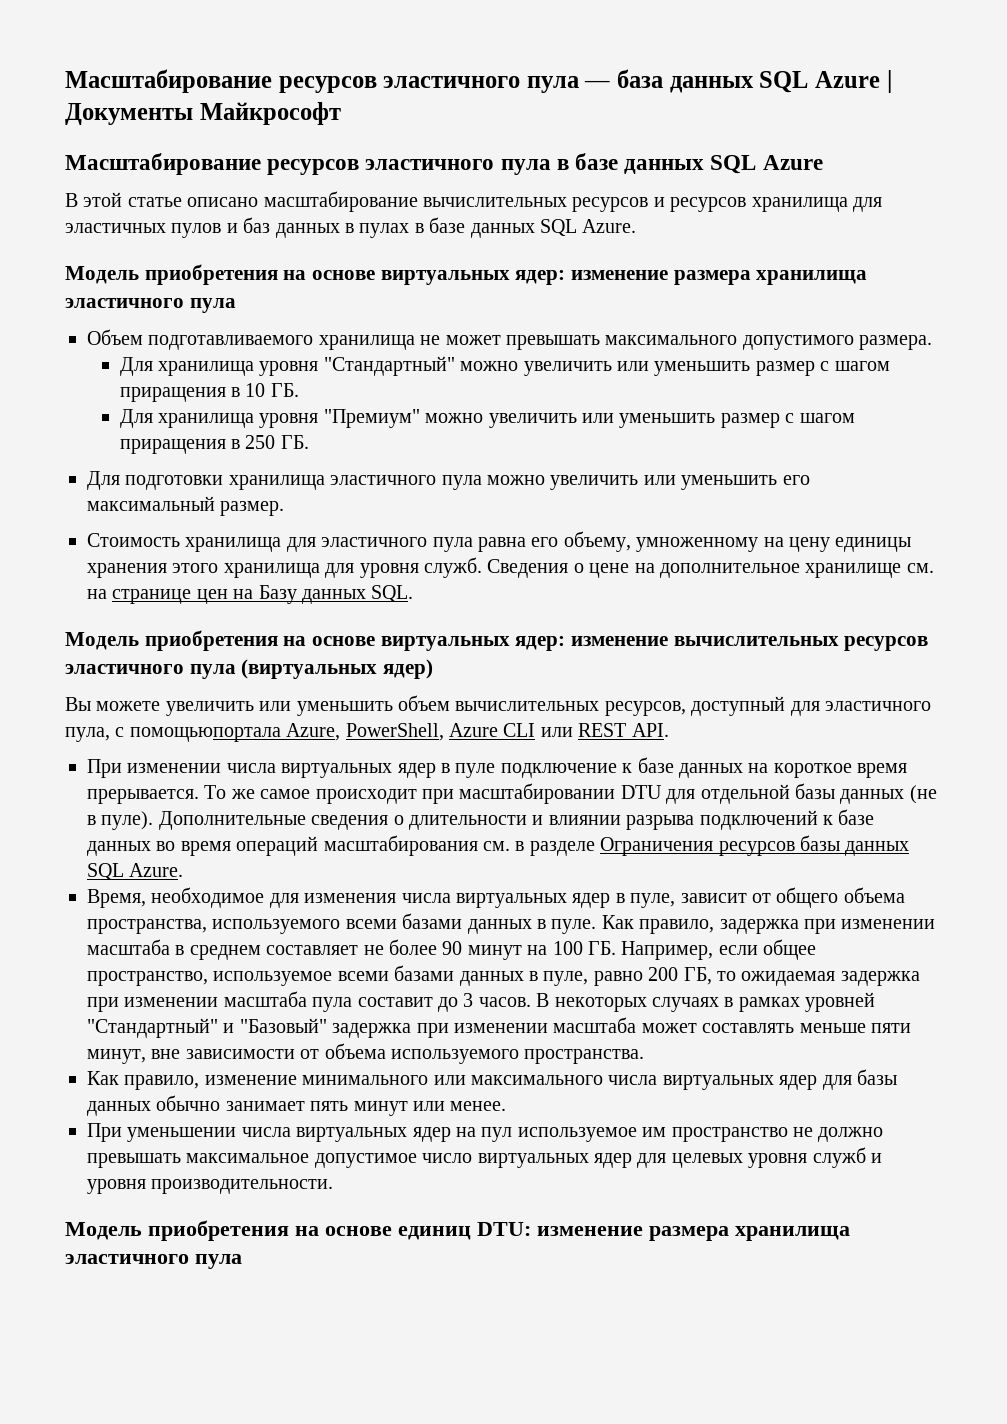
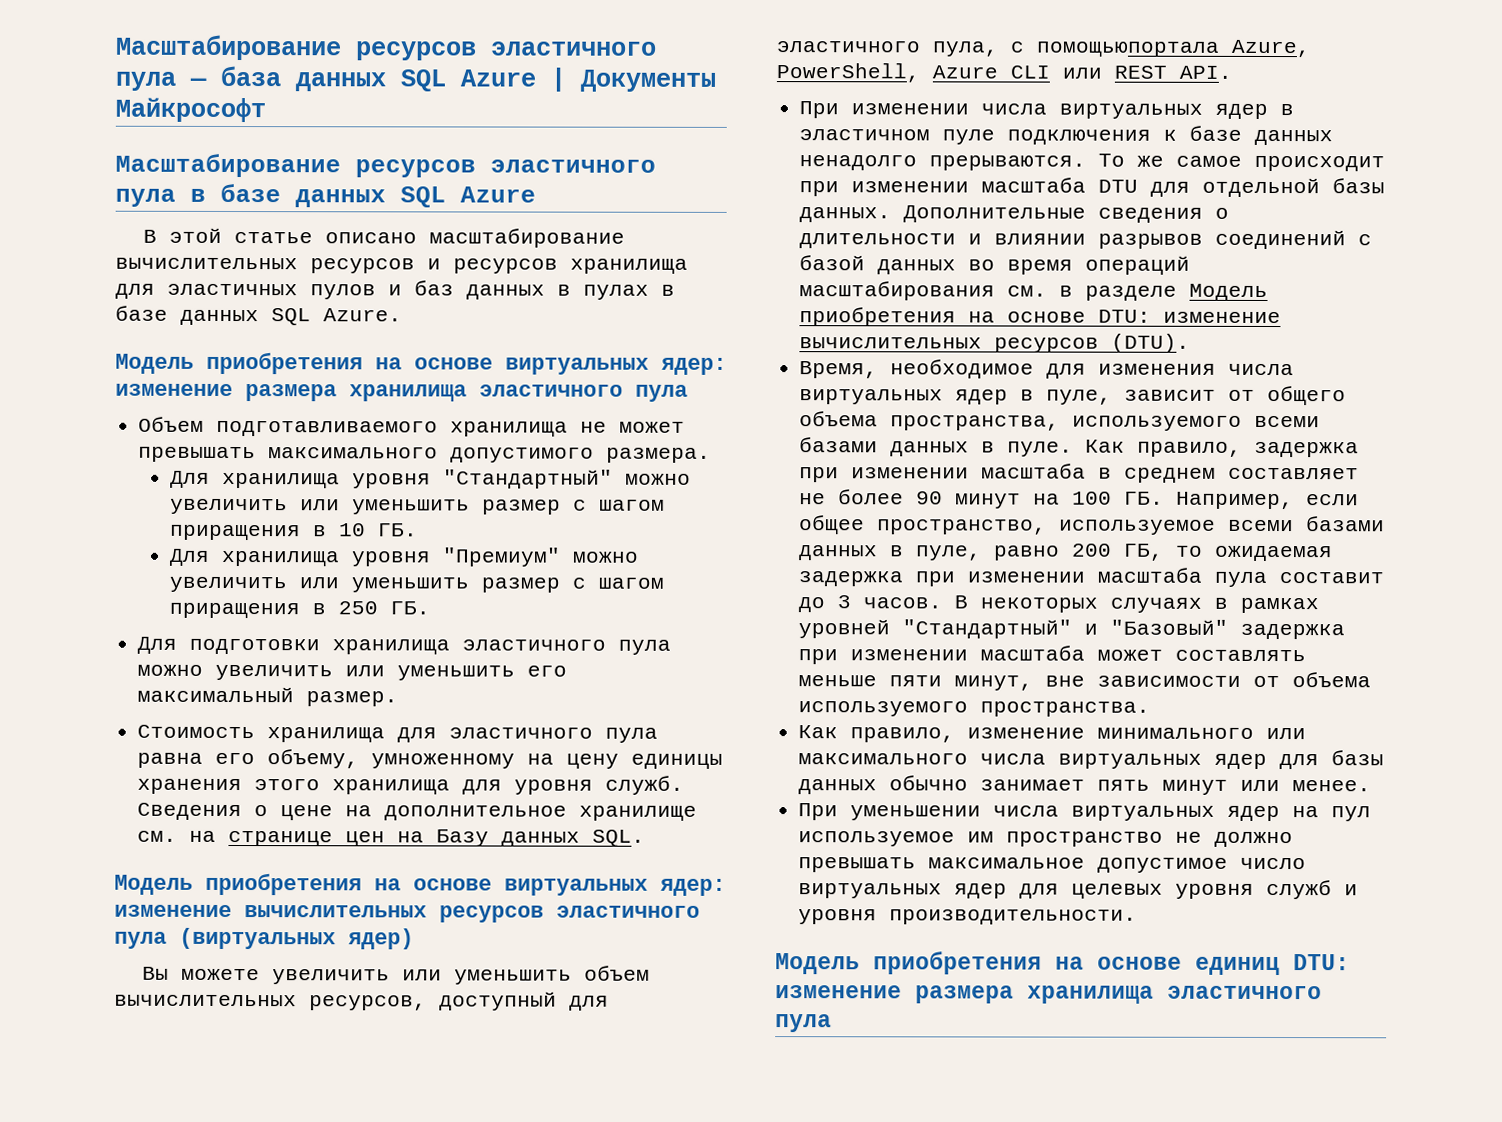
- При изменении числа виртуальных ядер в пуле подключение к базе данных на короткое время прерывается.
+ При изменении числа виртуальных ядер в эластичном пуле подключения к базе данных ненадолго прерываются.
- То же самое происходит при масштабировании DTU для отдельной базы данных (не в пуле).
+ То же самое происходит при изменении масштаба DTU для отдельной базы данных.
- Дополнительные сведения о длительности и влиянии разрыва подключений к базе данных во время операций масштабирования см. в разделе Ограничения ресурсов базы данных SQL Azure.
+ Дополнительные сведения о длительности и влиянии разрывов соединений с базой данных во время операций масштабирования см. в разделе Модель приобретения на основе DTU: изменение вычислительных ресурсов (DTU).

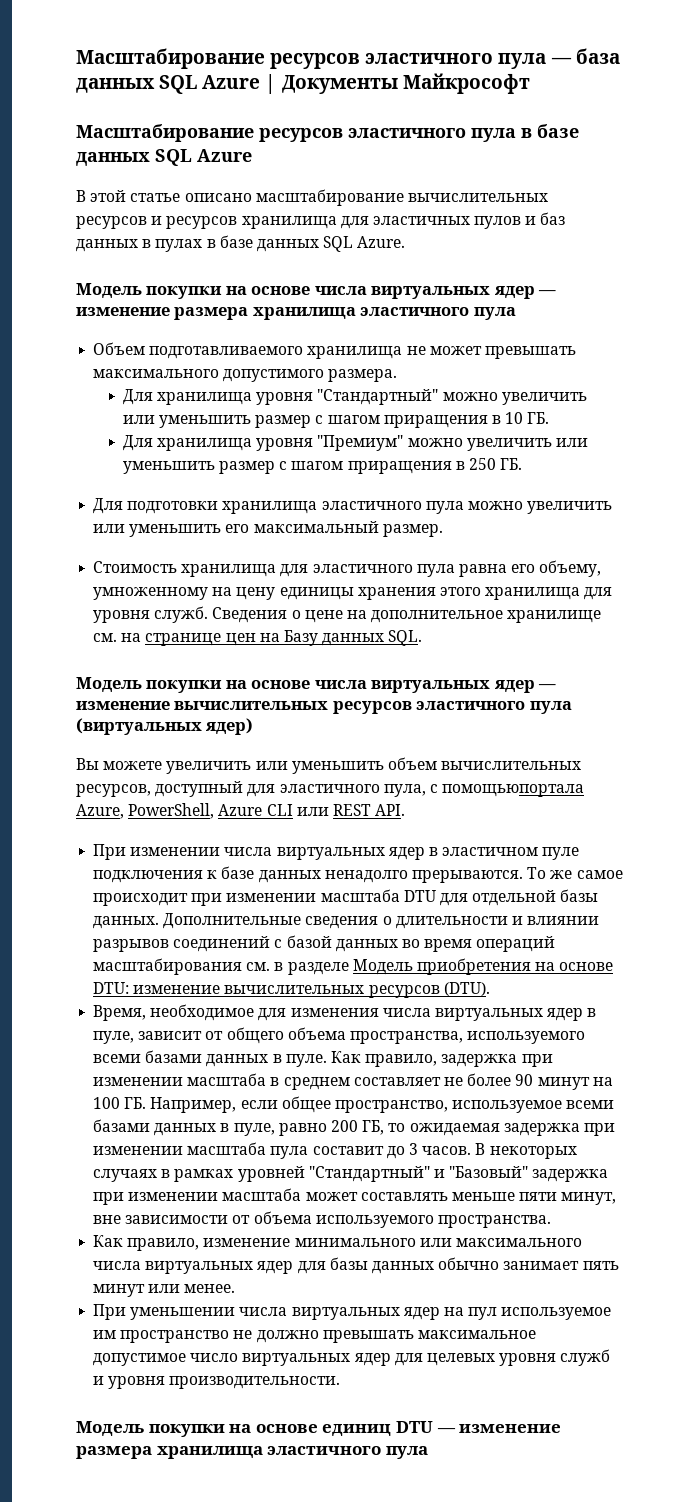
- Модель приобретения на основе виртуальных ядер: изменение размера хранилища эластичного пула
+ Модель покупки на основе числа виртуальных ядер — изменение размера хранилища эластичного пула
- Модель приобретения на основе виртуальных ядер: изменение вычислительных ресурсов эластичного пула (виртуальных ядер)
+ Модель покупки на основе числа виртуальных ядер — изменение вычислительных ресурсов эластичного пула (виртуальных ядер)
- Модель приобретения на основе единиц DTU: изменение размера хранилища эластичного пула
+ Модель покупки на основе единиц DTU — изменение размера хранилища эластичного пула

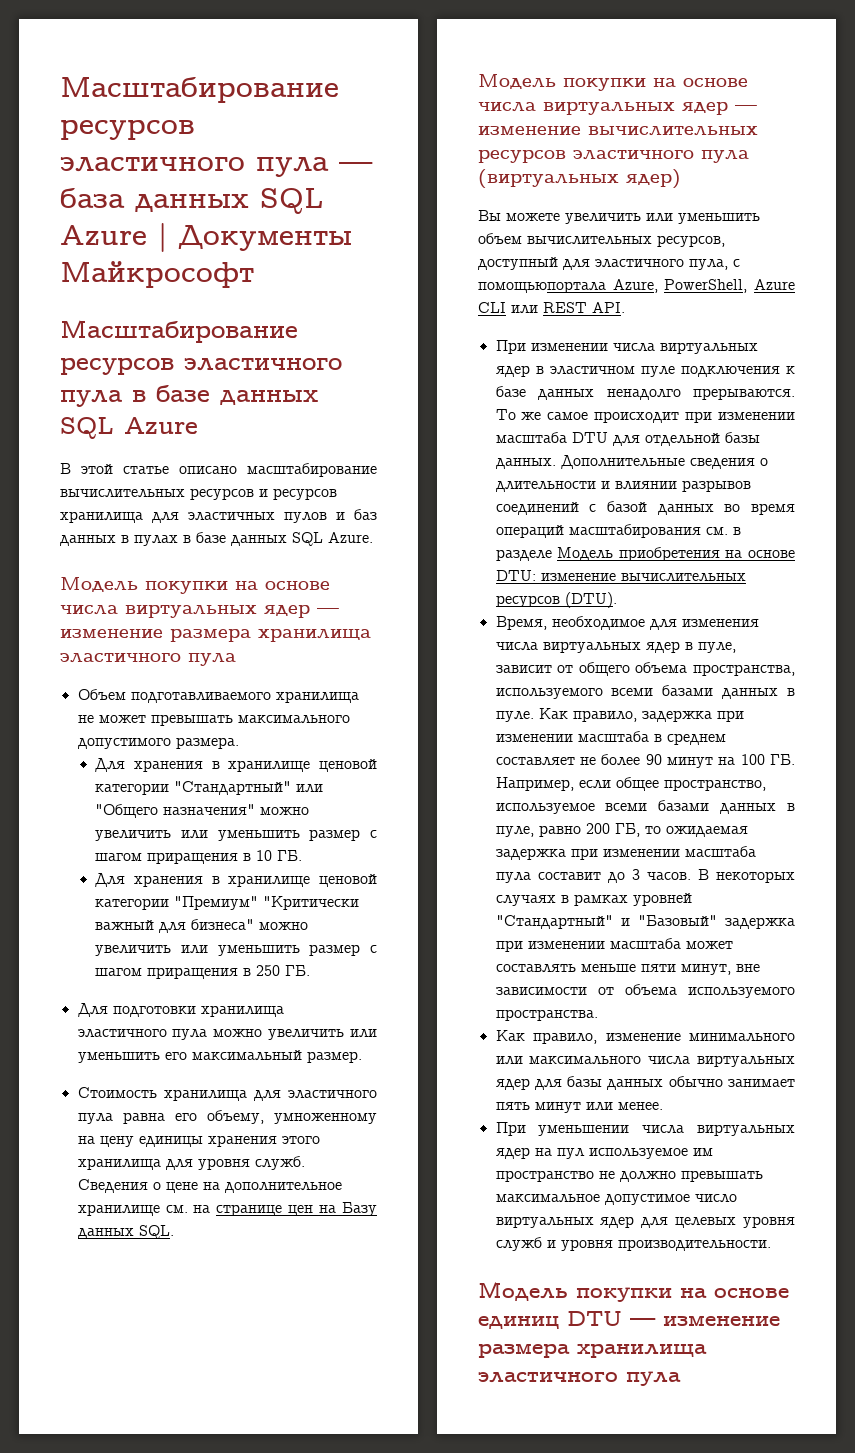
- Для хранилища уровня "Стандартный" можно увеличить или уменьшить размер с шагом приращения в 10 ГБ.
+ Для хранения в хранилище ценовой категории "Стандартный" или "Общего назначения" можно увеличить или уменьшить размер с шагом приращения в 10 ГБ.
- Для хранилища уровня "Премиум" можно увеличить или уменьшить размер с шагом приращения в 250 ГБ.
+ Для хранения в хранилище ценовой категории "Премиум" "Критически важный для бизнеса" можно увеличить или уменьшить размер с шагом приращения в 250 ГБ.

